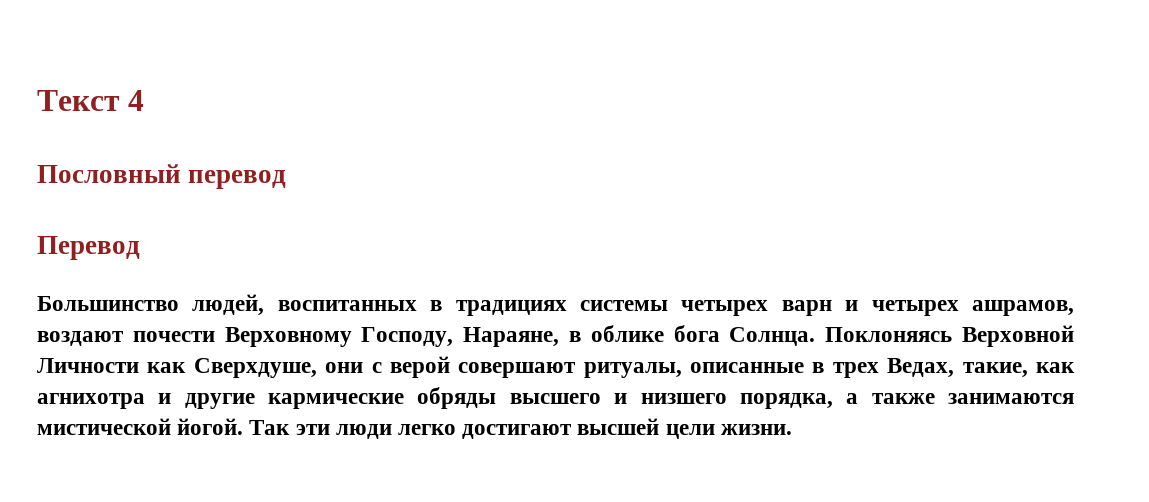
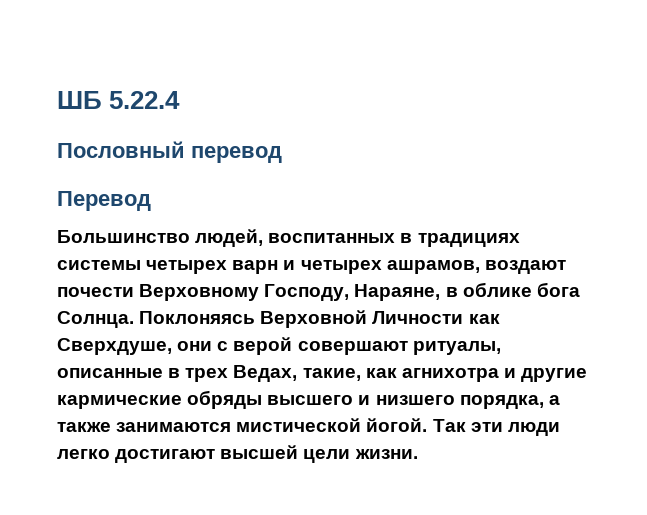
- Текст 4
+ ШБ 5.22.4

